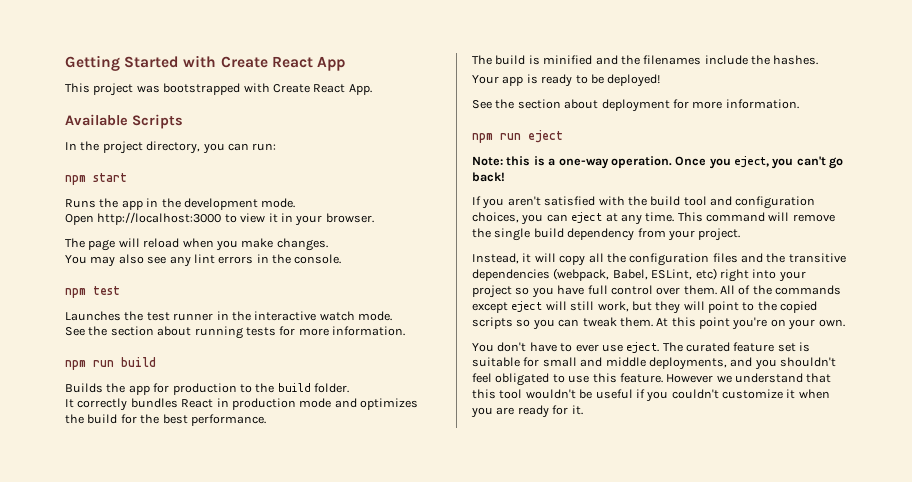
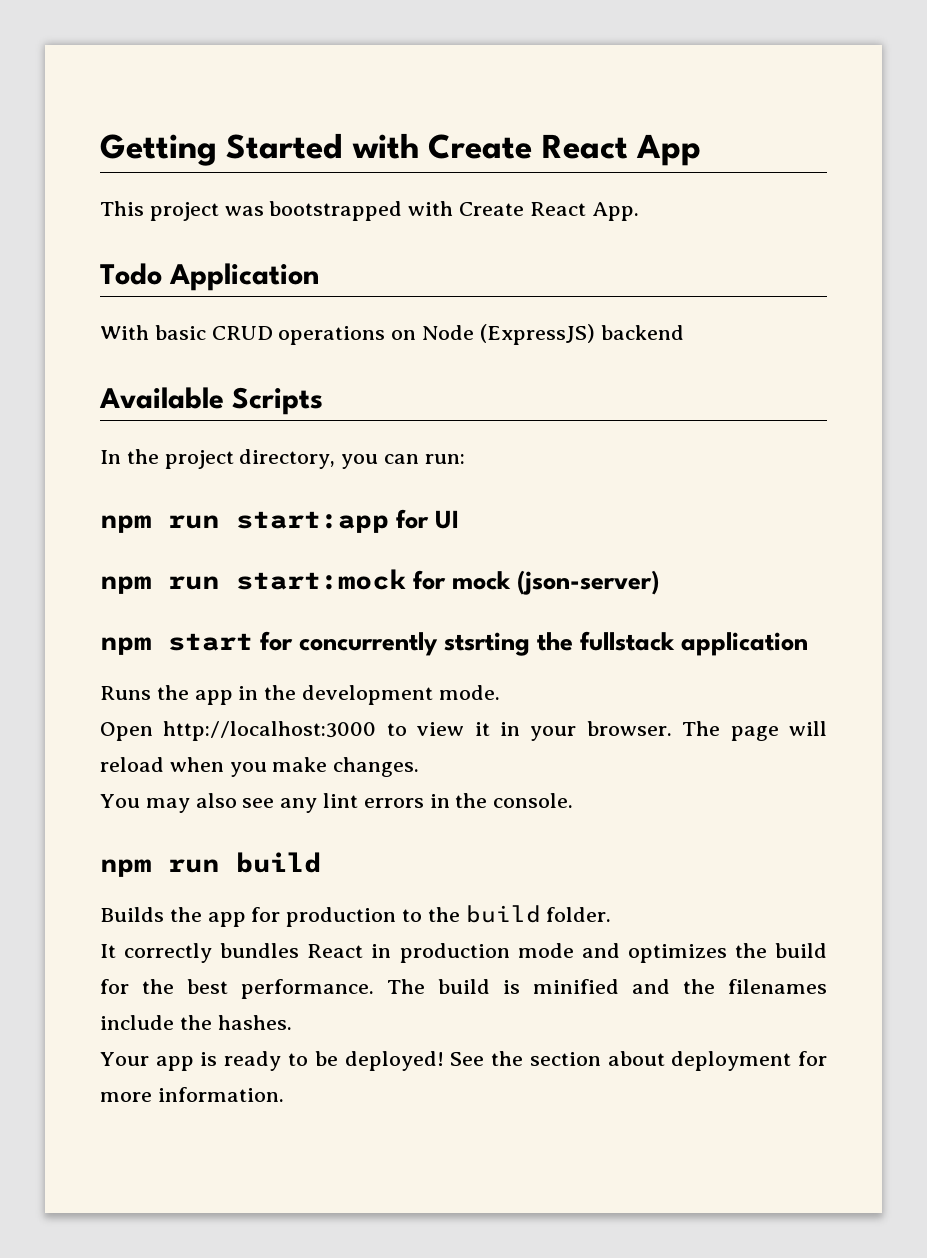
+ Todo Application
+ With basic CRUD operations on Node (ExpressJS) backend
- npm start
+ npm run start:app for UI
+ npm run start:mock for mock (json-server)
+ npm start for concurrently stsrting the fullstack application
- Open http://localhost:3000 to view it in your browser.
- The page will reload when you make changes.
+ Open http://localhost:3000 to view it in your browser. The page will reload when you make changes.
- npm test
- Launches the test runner in the interactive watch mode.
- See the section about running tests for more information.
- It correctly bundles React in production mode and optimizes the build for the best performance.
- The build is minified and the filenames include the hashes.
+ It correctly bundles React in production mode and optimizes the build for the best performance. The build is minified and the filenames include the hashes.
- Your app is ready to be deployed!
- See the section about deployment for more information.
+ Your app is ready to be deployed! See the section about deployment for more information.
- npm run eject
- Note: this is a one-way operation. Once you eject, you can't go back!
- If you aren't satisfied with the build tool and configuration choices, you can eject at any time. This command will remove the single build dependency from your project.
- Instead, it will copy all the configuration files and the transitive dependencies (webpack, Babel, ESLint, etc) right into your project so you have full control over them. All of the commands except eject will still work, but they will point to the copied scripts so you can tweak them. At this point you're on your own.
- You don't have to ever use eject. The curated feature set is suitable for small and middle deployments, and you shouldn't feel obligated to use this feature. However we understand that this tool wouldn't be useful if you couldn't customize it when you are ready for it.

